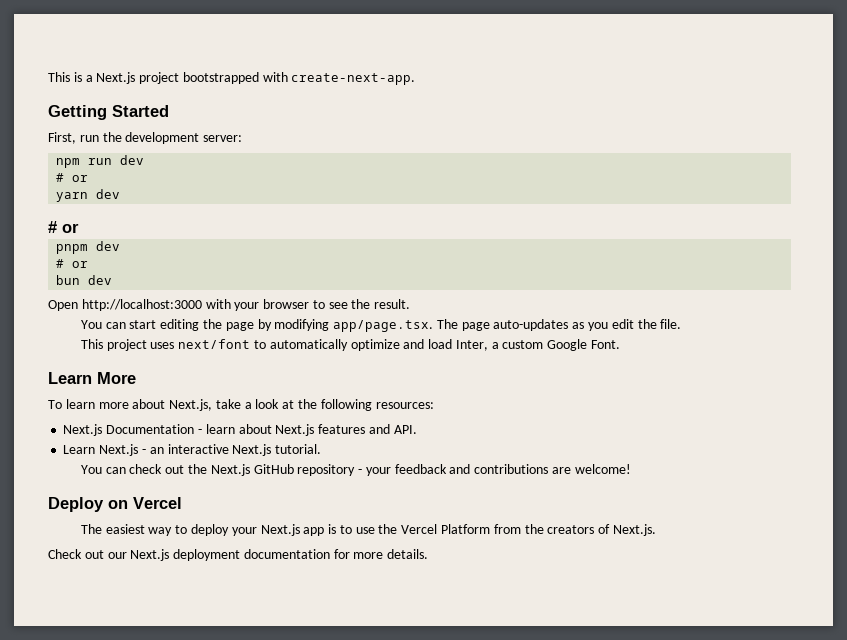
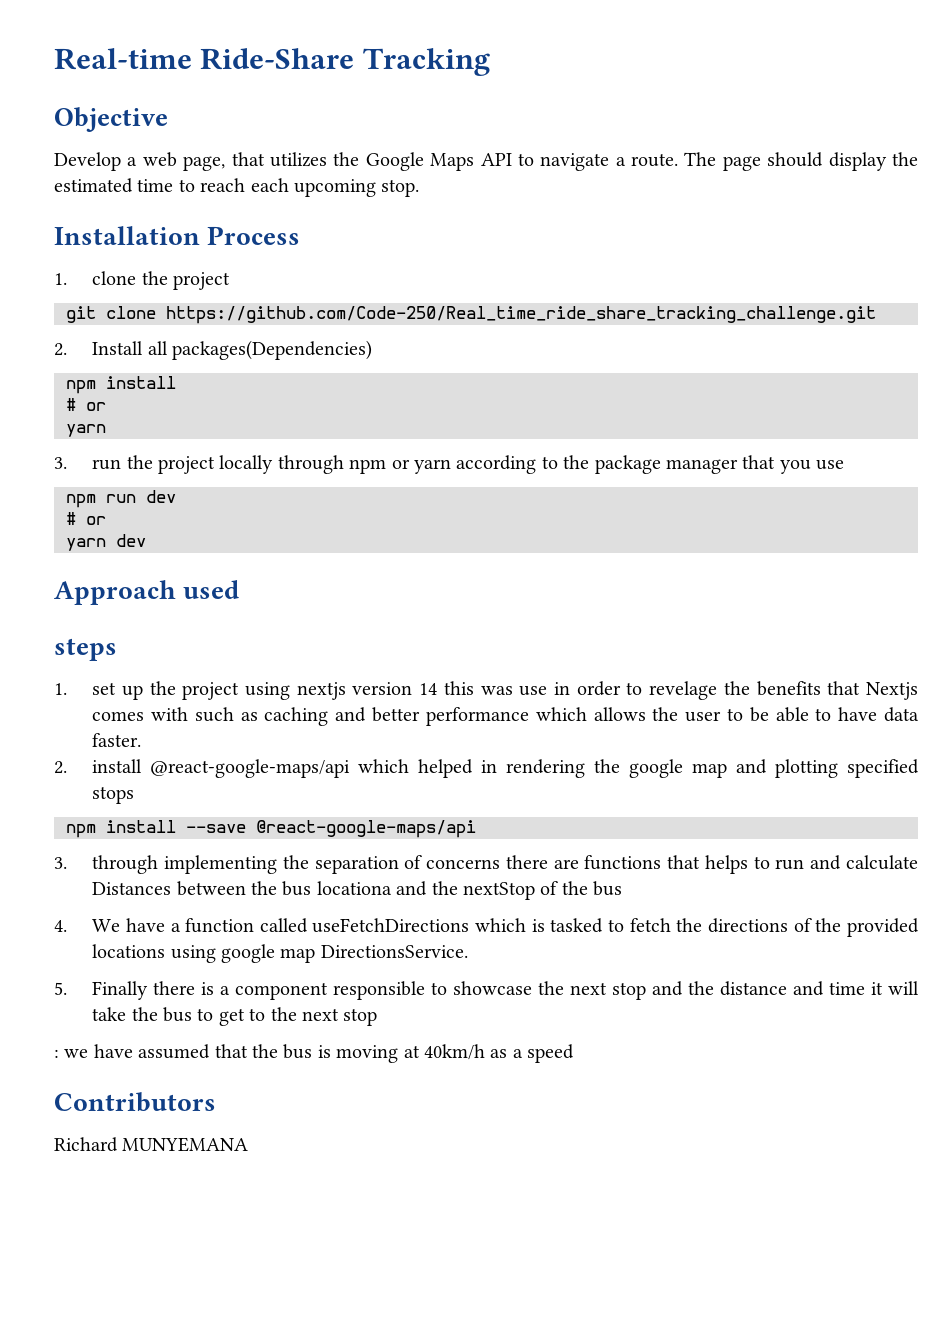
- This is a Next.js project bootstrapped with create-next-app.
- Getting Started
- First, run the development server:
+ Real-time Ride-Share Tracking
+ Objective
+ Develop a web page, that utilizes the Google Maps API to navigate a route. The page should display the estimated time to reach each upcoming stop.
+ Installation Process
+ 1. clone the project
+ git clone https://github.com/Code-250/Real_time_ride_share_tracking_challenge.git
+ 2. Install all packages(Dependencies)
+ npm install
+ # or
+ yarn
+ 3. run the project locally through npm or yarn according to the package manager that you use
  yarn dev
- # or
- pnpm dev
- # or
- bun dev
- Open http://localhost:3000 with your browser to see the result.
- You can start editing the page by modifying app/page.tsx. The page auto-updates as you edit the file.
- This project uses next/font to automatically optimize and load Inter, a custom Google Font.
- Learn More
- To learn more about Next.js, take a look at the following resources:
- Next.js Documentation - learn about Next.js features and API.
- Learn Next.js - an interactive Next.js tutorial.
- You can check out the Next.js GitHub repository - your feedback and contributions are welcome!
- Deploy on Vercel
- The easiest way to deploy your Next.js app is to use the Vercel Platform from the creators of Next.js.
- Check out our Next.js deployment documentation for more details.
+ Approach used
+ steps
+ 1. set up the project using nextjs version 14 this was use in order to revelage the benefits that Nextjs comes with such as caching and better performance which allows the user to be able to have data faster.
+ 2. install @react-google-maps/api which helped in rendering the google map and plotting specified stops
+ npm install --save @react-google-maps/api
+ 3. through implementing the separation of concerns there are functions that helps to run and calculate Distances between the bus locationa and the nextStop of the bus
+ 4. We have a function called useFetchDirections which is tasked to fetch the directions of the provided locations using google map DirectionsService.
+ 5. Finally there is a component responsible to showcase the next stop and the distance and time it will take the bus to get to the next stop
+ : we have assumed that the bus is moving at 40km/h as a speed
+ Contributors
+ Richard MUNYEMANA

